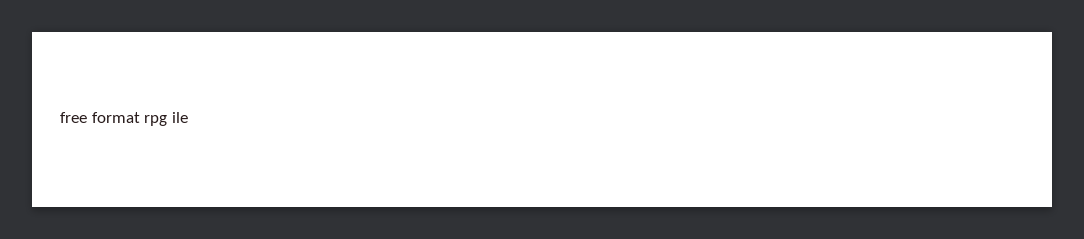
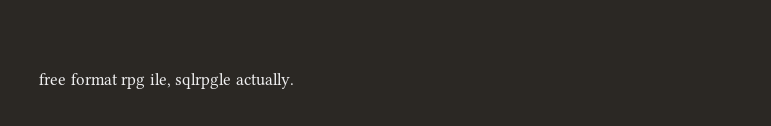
- free format rpg ile
+ free format rpg ile, sqlrpgle actually.

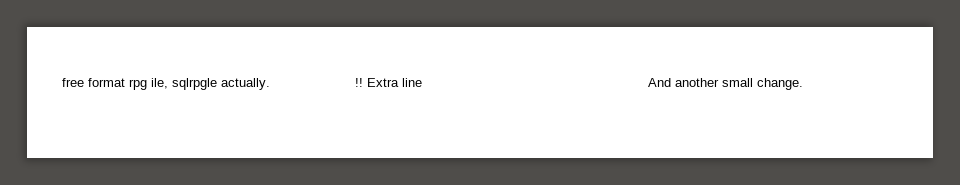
+ !! Extra line
+ And another small change.

